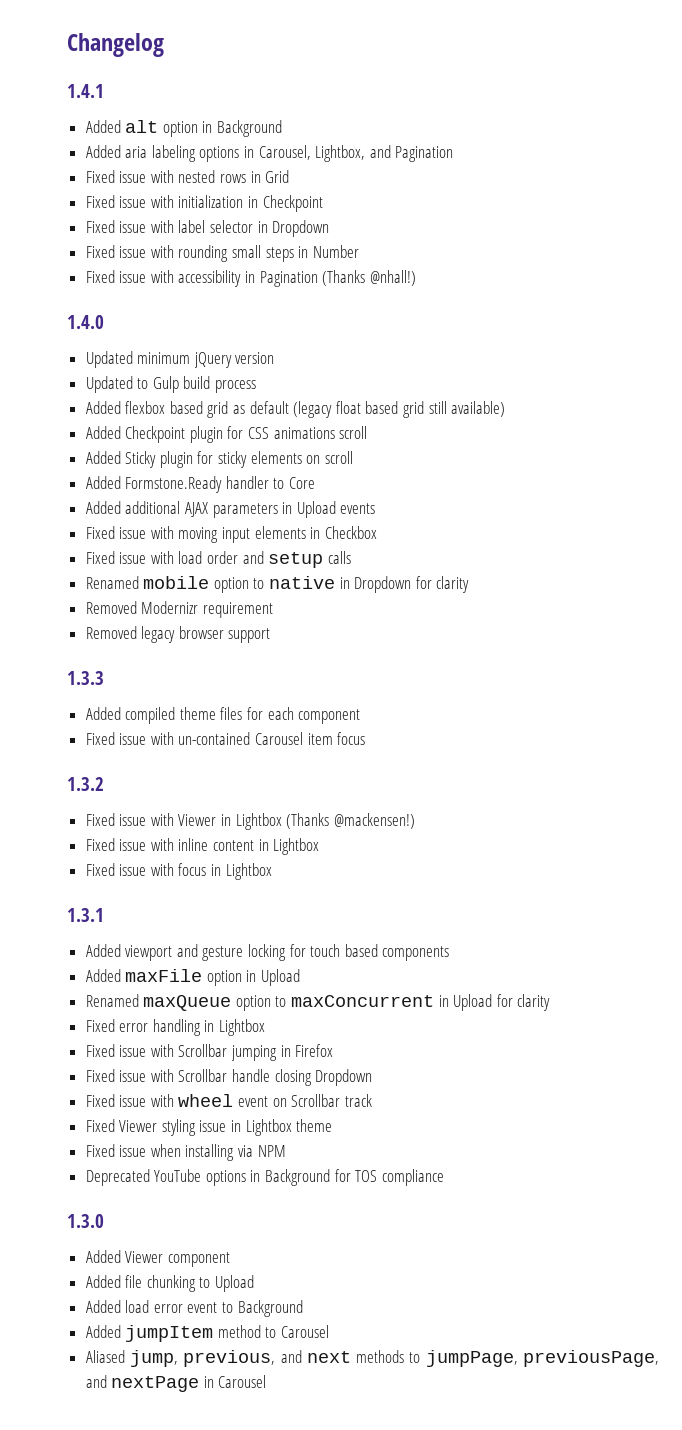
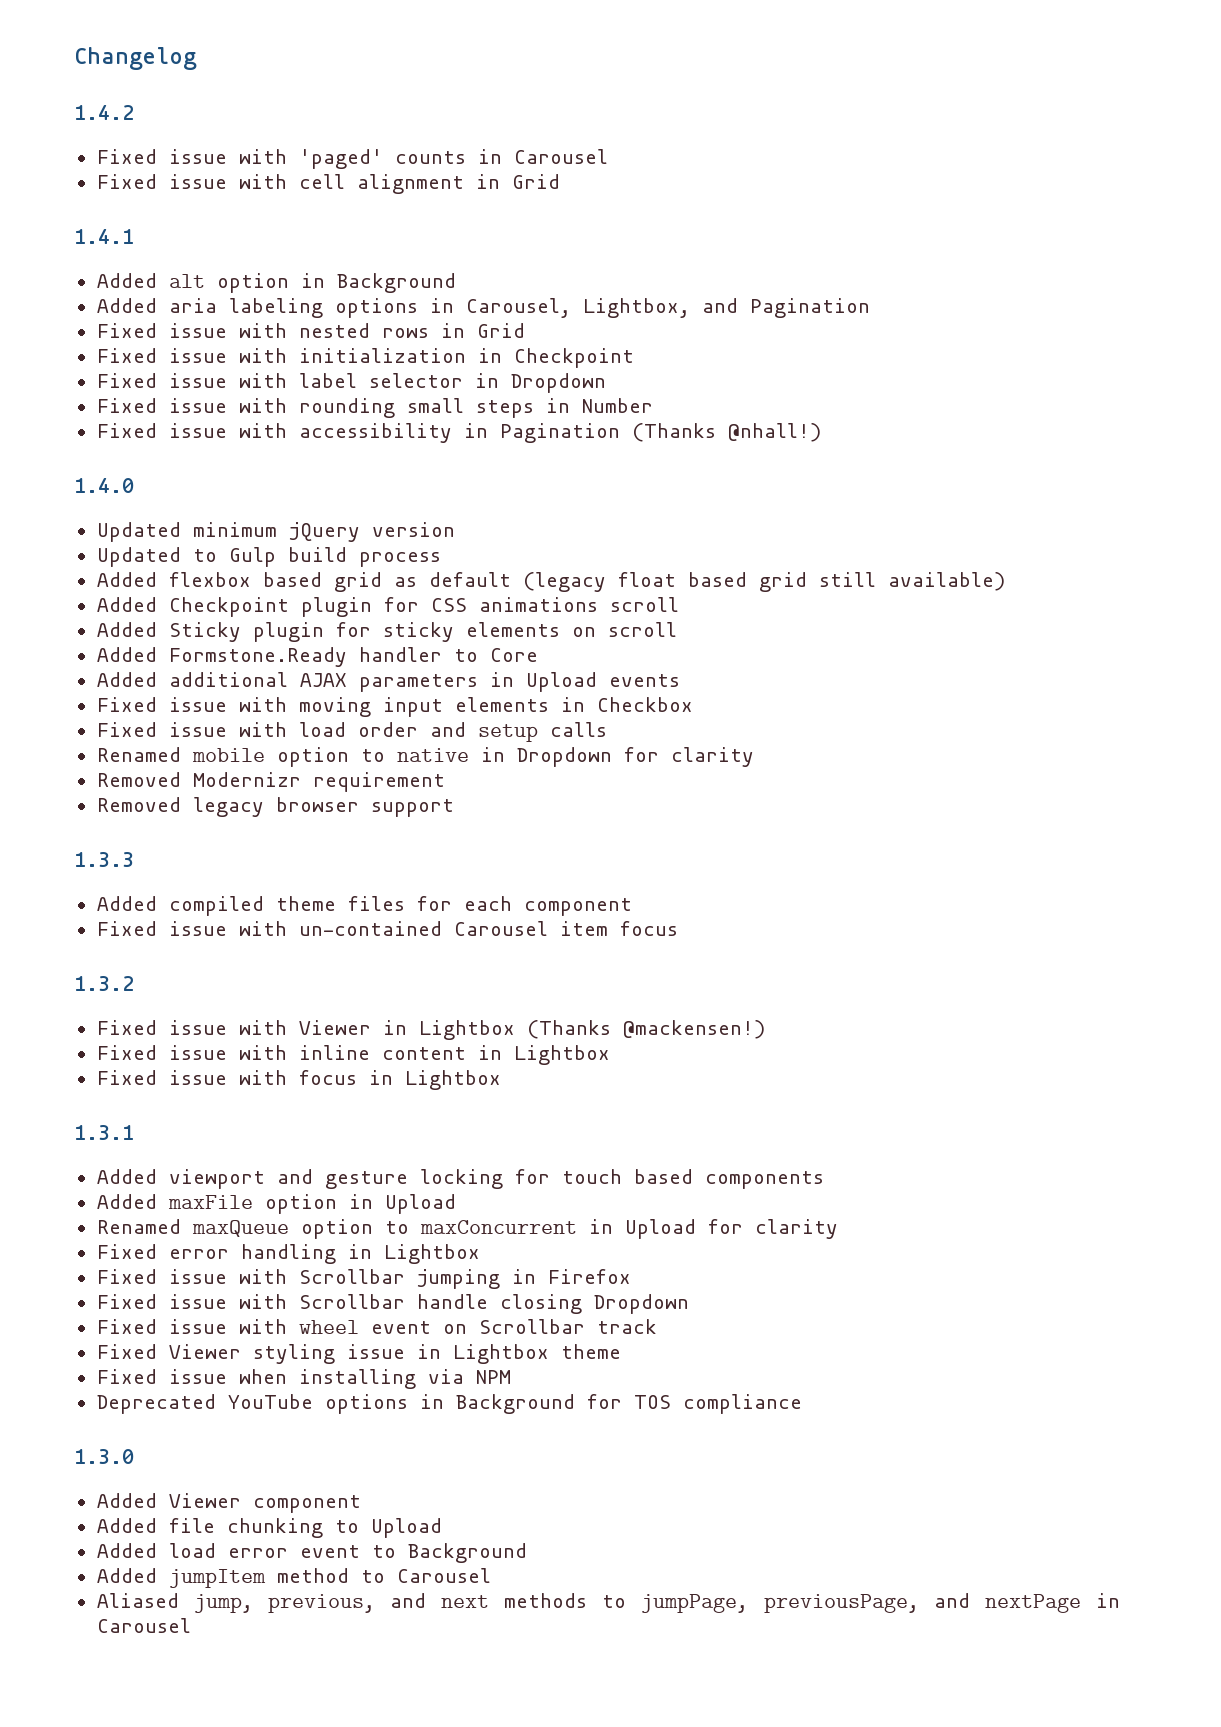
+ 1.4.2
+ Fixed issue with 'paged' counts in Carousel
+ Fixed issue with cell alignment in Grid

